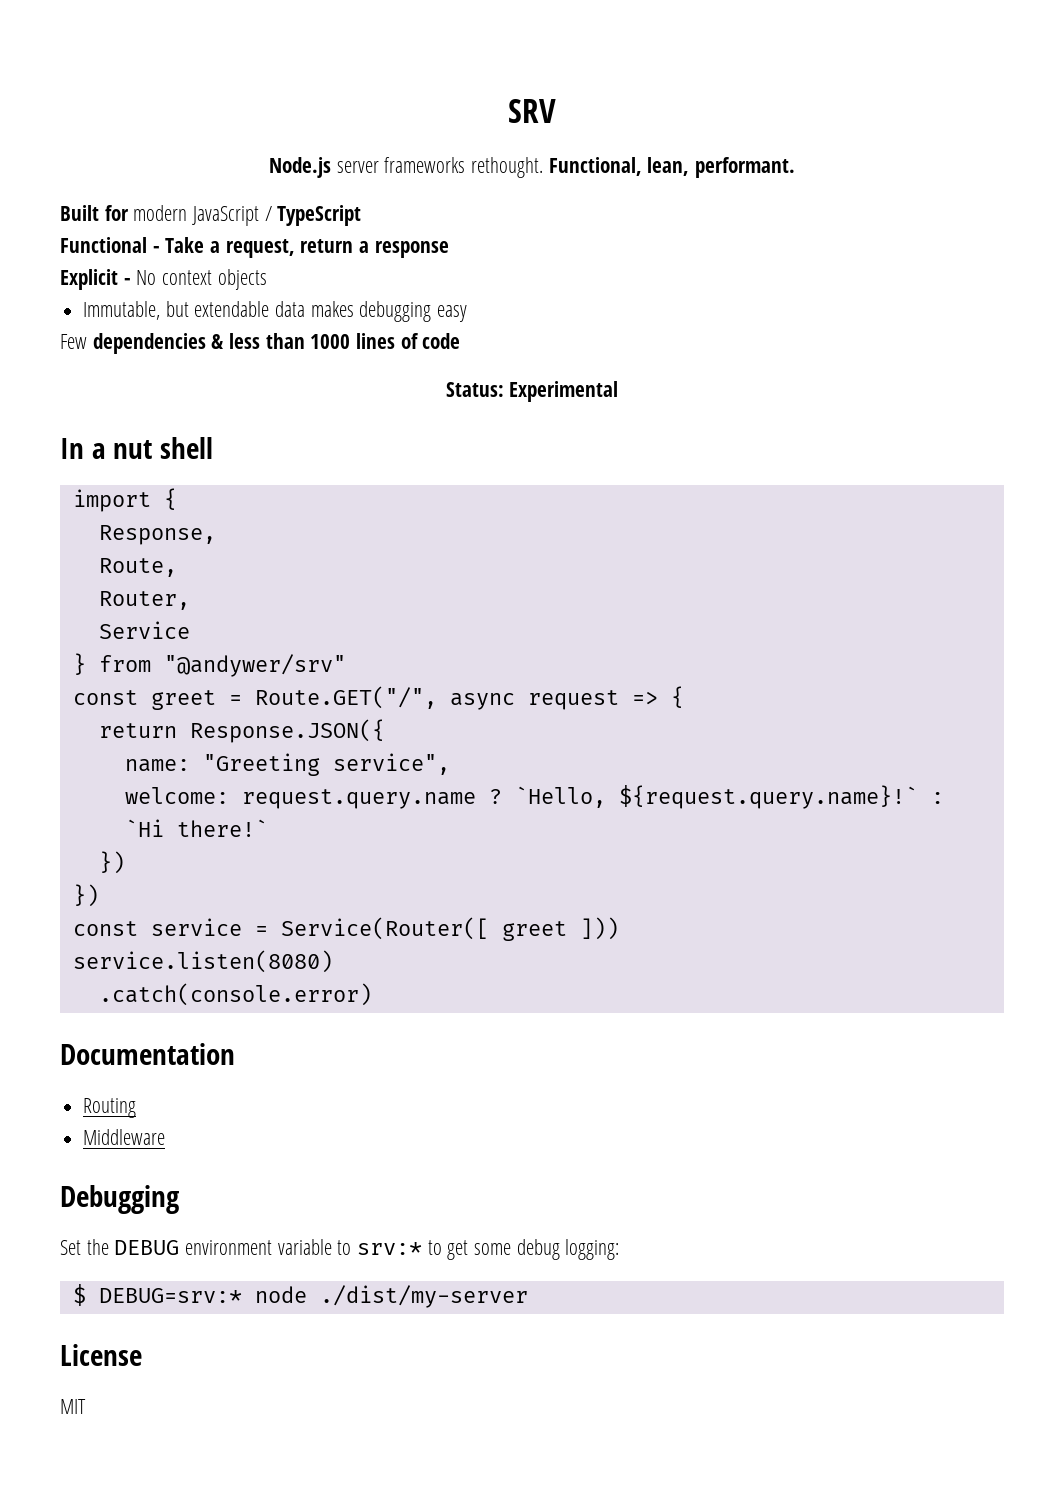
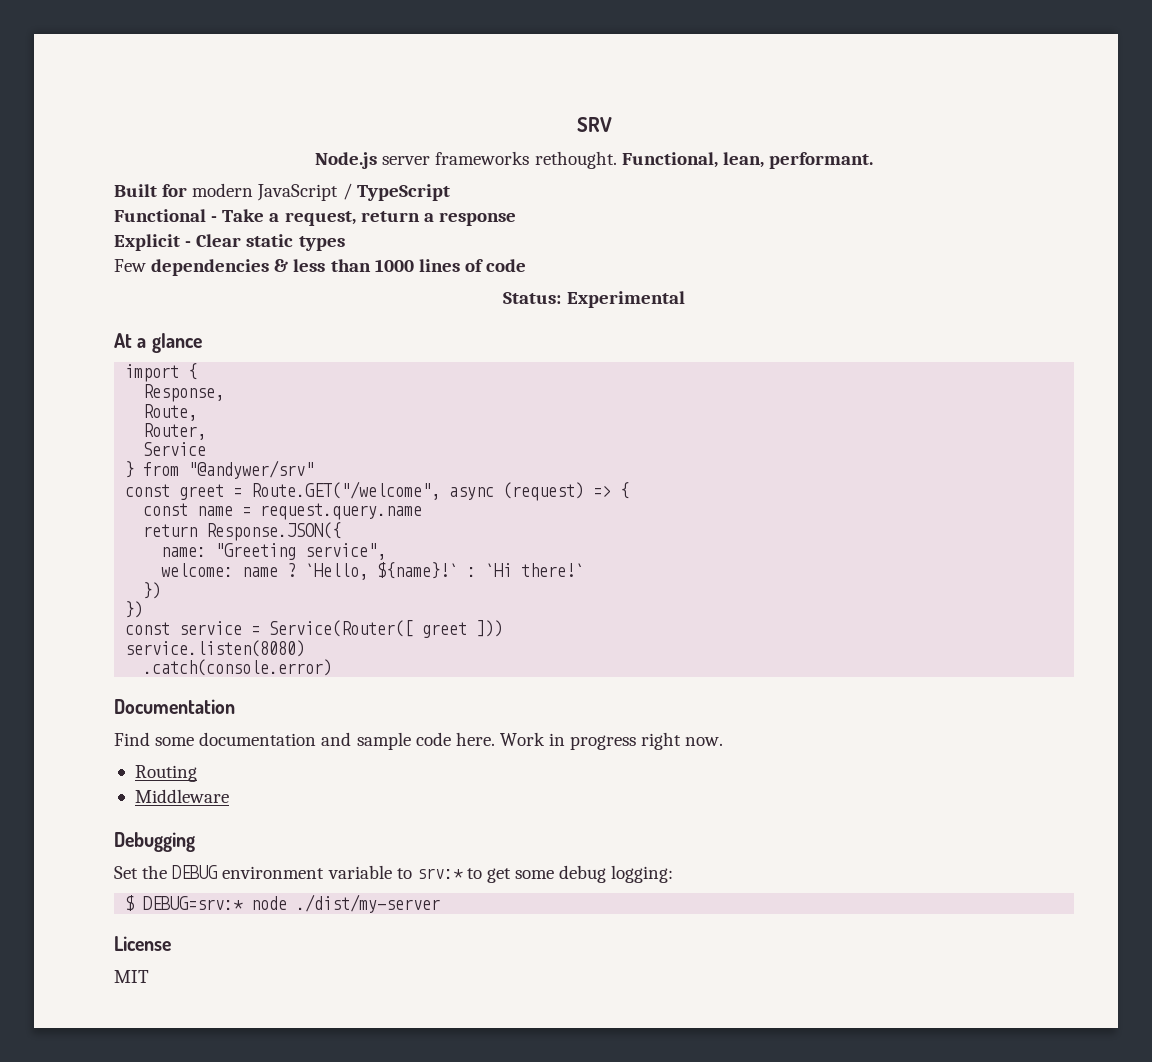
- Explicit - No context objects
- Immutable, but extendable data makes debugging easy
+ Explicit - Clear static types
- In a nut shell
+ At a glance
- const greet = Route.GET("/", async request => {
+ const greet = Route.GET("/welcome", async (request) => {
+ const name = request.query.name
- welcome: request.query.name ?
+ welcome: name ?
- `Hello, ${request.query.name}!` : `Hi there!`
+ `Hello, ${name}!` : `Hi there!`
+ Find some documentation and sample code here. Work in progress right now.

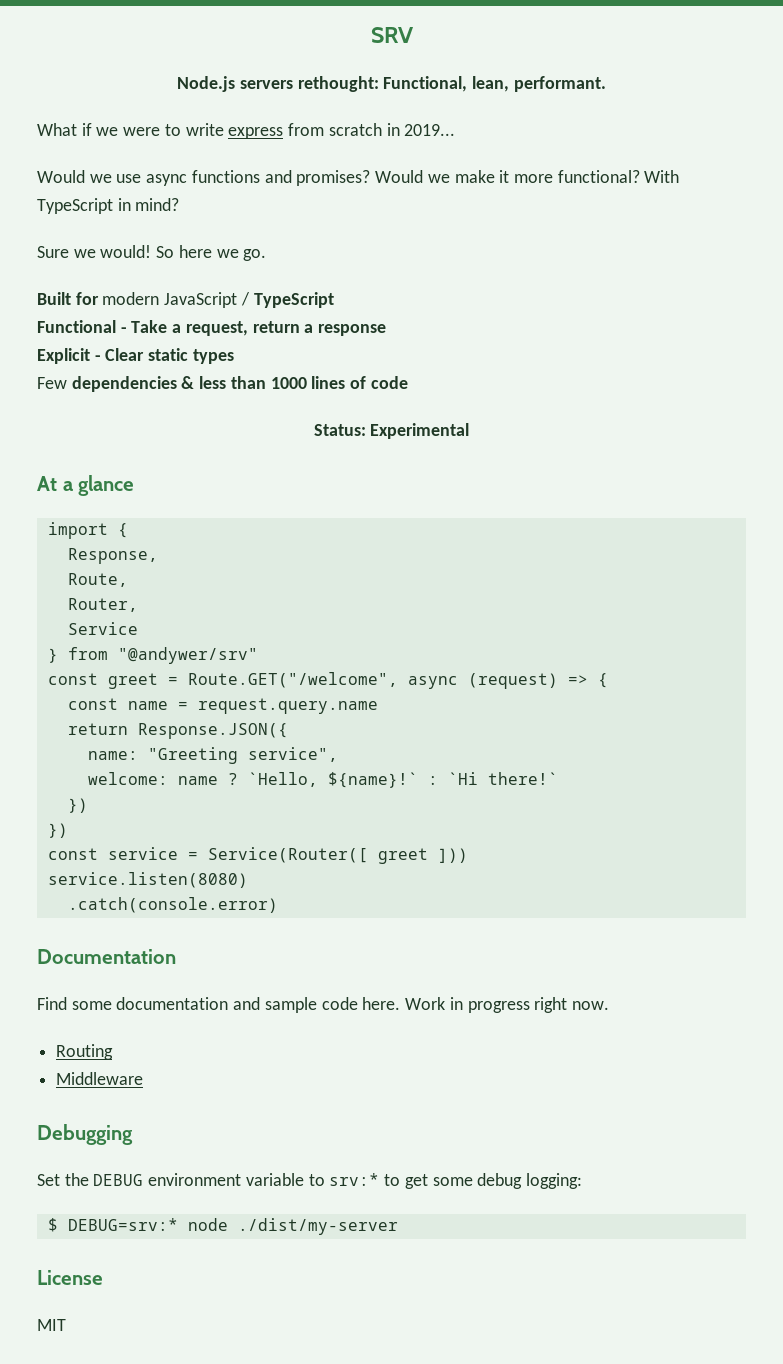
- Node.js server frameworks rethought. Functional, lean, performant.
+ Node.js servers rethought: Functional, lean, performant.
+ What if we were to write express from scratch in 2019...
+ Would we use async functions and promises? Would we make it more functional? With TypeScript in mind?
+ Sure we would! So here we go.

